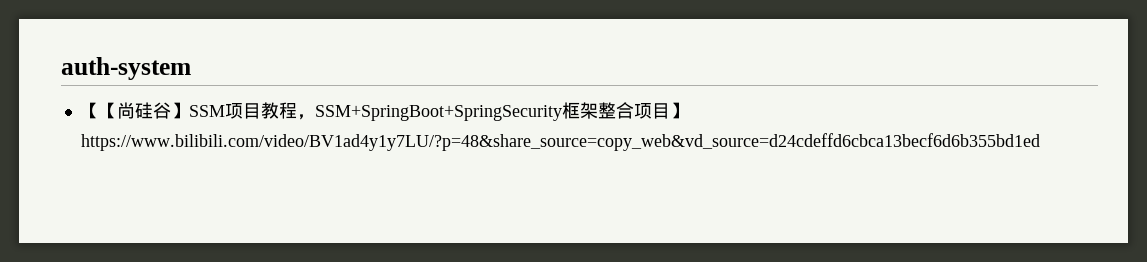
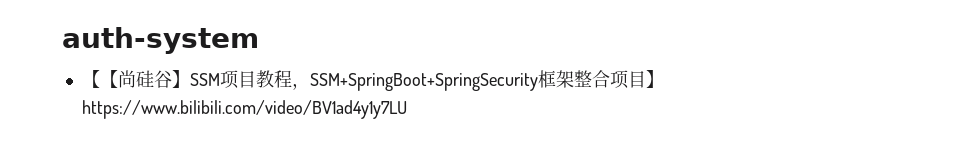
- 【【尚硅谷】SSM项目教程，SSM+SpringBoot+SpringSecurity框架整合项目】https://www.bilibili.com/video/BV1ad4y1y7LU/?p=48&share_source=copy_web&vd_source=d24cdeffd6cbca13becf6d6b355bd1ed
+ 【【尚硅谷】SSM项目教程，SSM+SpringBoot+SpringSecurity框架整合项目】https://www.bilibili.com/video/BV1ad4y1y7LU

